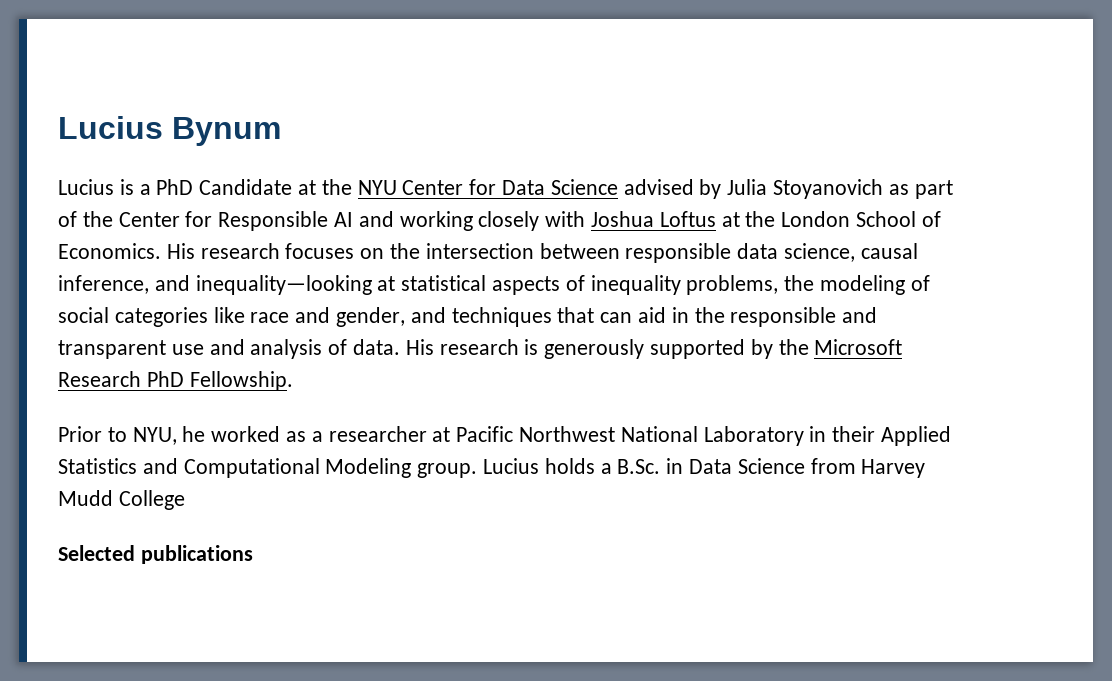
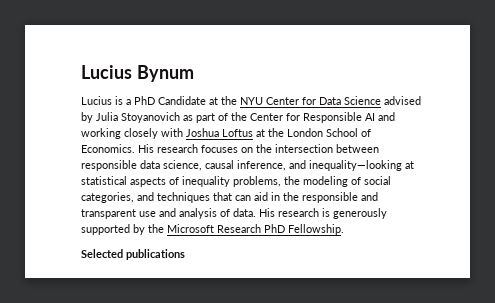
- His research focuses on the intersection between responsible data science, causal inference, and inequality—looking at statistical aspects of inequality problems, the modeling of social categories like race and gender, and techniques that can aid in the responsible and transparent use and analysis of data.
+ His research focuses on the intersection between responsible data science, causal inference, and inequality—looking at statistical aspects of inequality problems, the modeling of social categories, and techniques that can aid in the responsible and transparent use and analysis of data.
- Prior to NYU, he worked as a researcher at Pacific Northwest National Laboratory in their Applied Statistics and Computational Modeling group. Lucius holds a B.Sc. in Data Science from Harvey Mudd College

